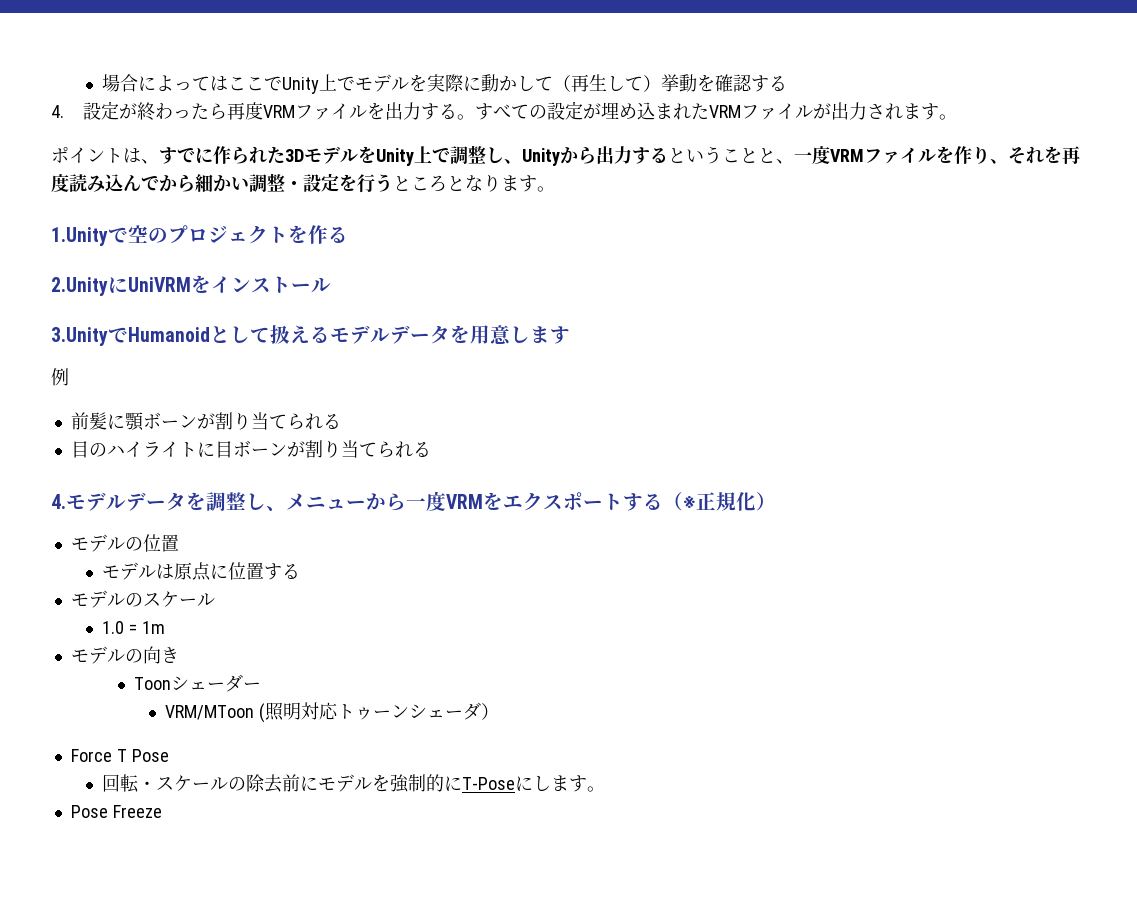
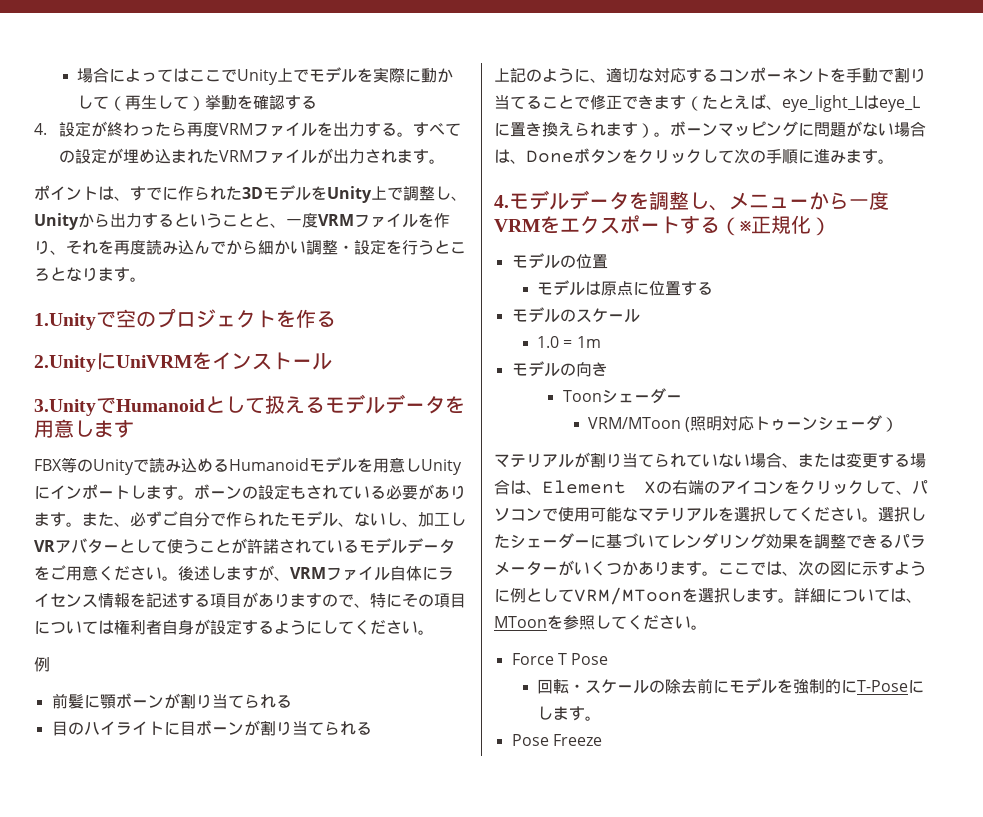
+ FBX等のUnityで読み込めるHumanoidモデルを用意しUnityにインポートします。ボーンの設定もされている必要があります。また、必ずご自分で作られたモデル、ないし、加工しVRアバターとして使うことが許諾されているモデルデータをご用意ください。後述しますが、VRMファイル自体にライセンス情報を記述する項目がありますので、特にその項目については権利者自身が設定するようにしてください。
+ 上記のように、適切な対応するコンポーネントを手動で割り当てることで修正できます（たとえば、eye_light_Lはeye_Lに置き換えられます）。ボーンマッピングに問題がない場合は、Doneボタンをクリックして次の手順に進みます。
+ マテリアルが割り当てられていない場合、または変更する場合は、Element Xの右端のアイコンをクリックして、パソコンで使用可能なマテリアルを選択してください。選択したシェーダーに基づいてレンダリング効果を調整できるパラメーターがいくつかあります。ここでは、次の図に示すように例としてVRM/MToonを選択します。詳細については、MToonを参照してください。

